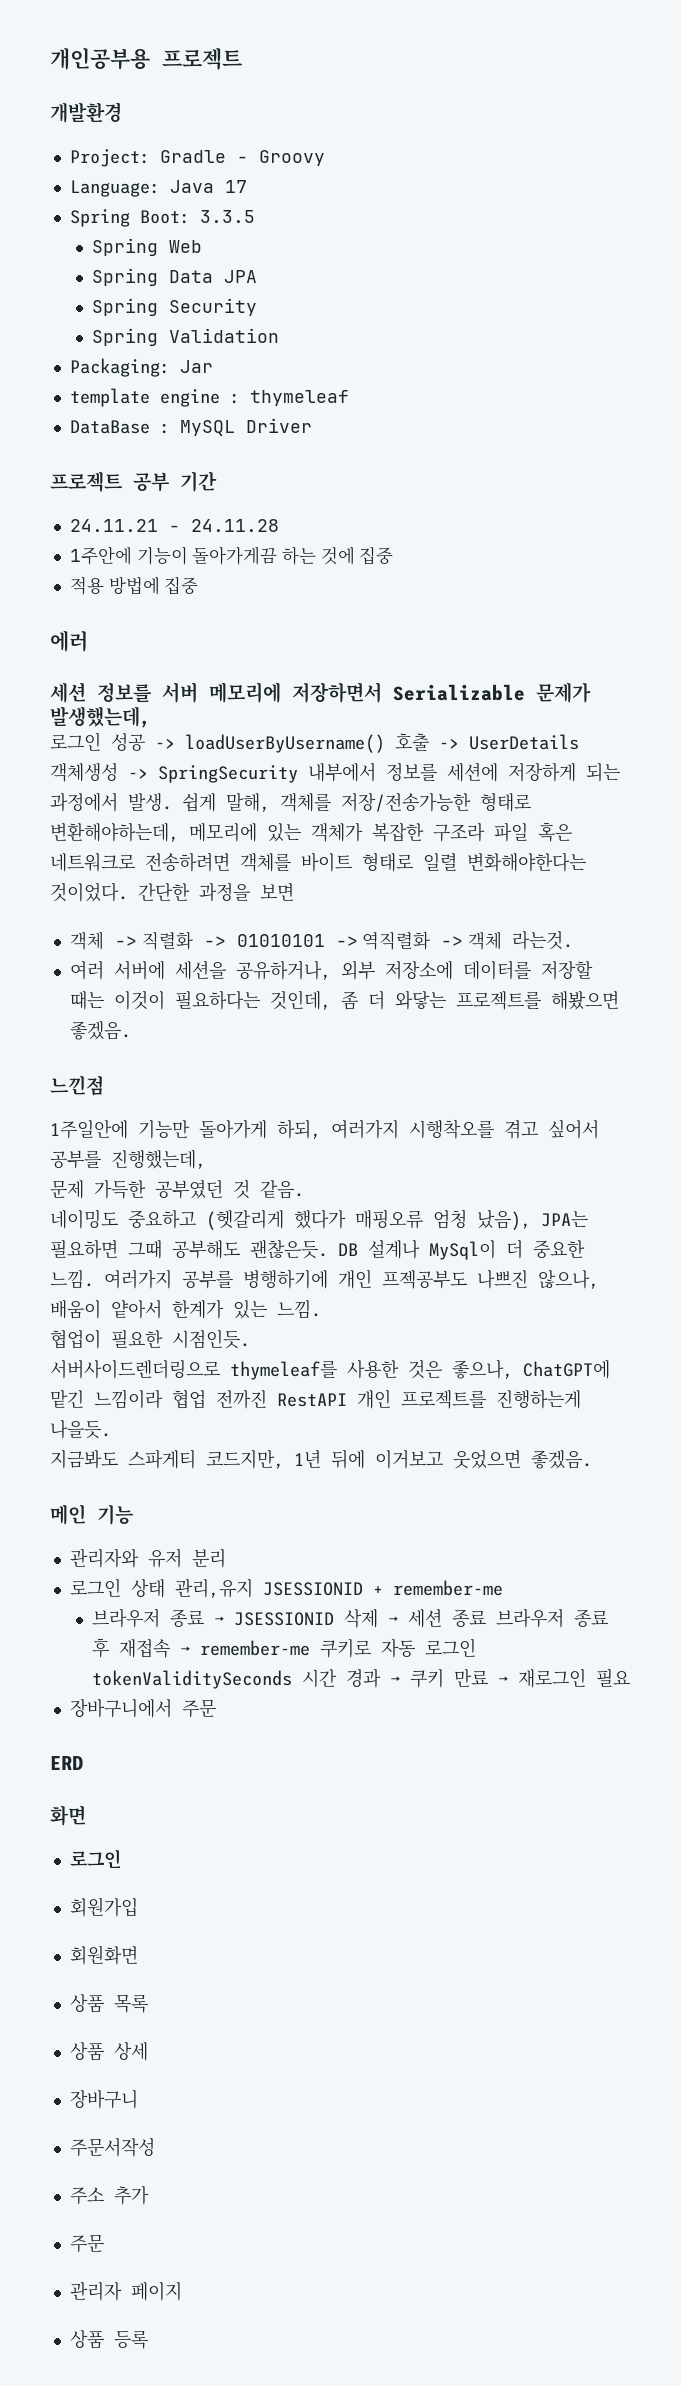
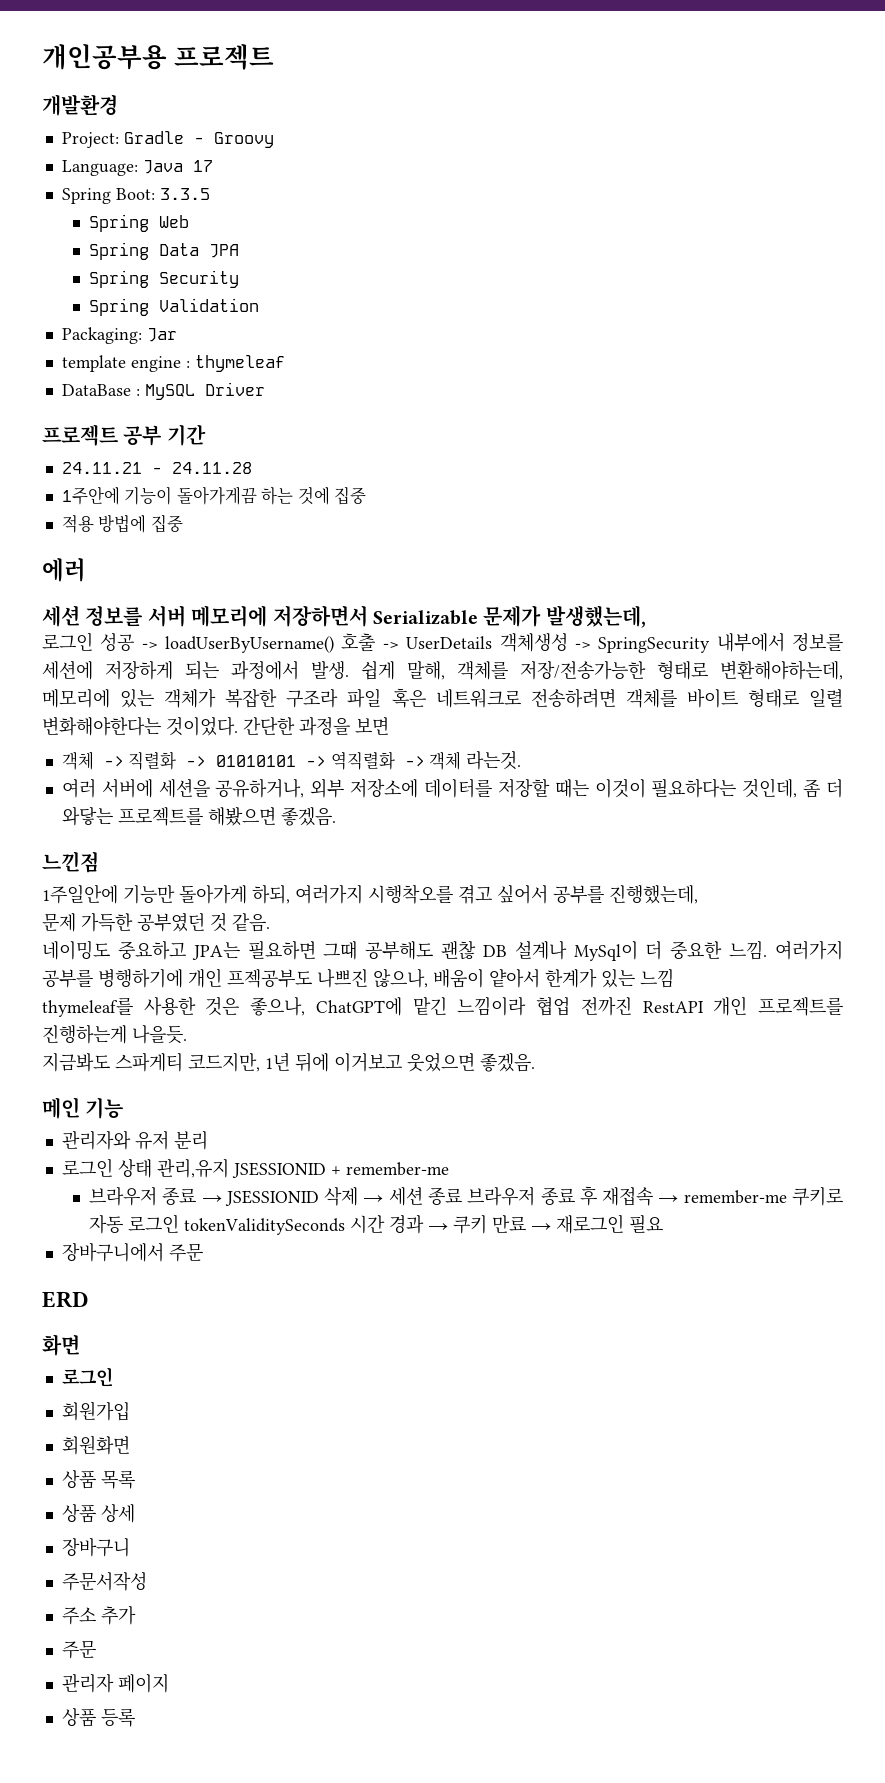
- 네이밍도 중요하고 (헷갈리게 했다가 매핑오류 엄청 났음), JPA는 필요하면 그때 공부해도 괜찮은듯. DB 설계나 MySql이 더 중요한 느낌.
+ 네이밍도 중요하고 JPA는 필요하면 그때 공부해도 괜찮 DB 설계나 MySql이 더 중요한 느낌.
- 여러가지 공부를 병행하기에 개인 프젝공부도 나쁘진 않으나, 배움이 얕아서 한계가 있는 느낌.
- 협업이 필요한 시점인듯.
- 서버사이드렌더링으로 thymeleaf를 사용한 것은 좋으나, ChatGPT에 맡긴 느낌이라 협업 전까진 RestAPI 개인 프로젝트를 진행하는게 나을듯.
+ 여러가지 공부를 병행하기에 개인 프젝공부도 나쁘진 않으나, 배움이 얕아서 한계가 있는 느낌
+ thymeleaf를 사용한 것은 좋으나, ChatGPT에 맡긴 느낌이라 협업 전까진 RestAPI 개인 프로젝트를 진행하는게 나을듯.

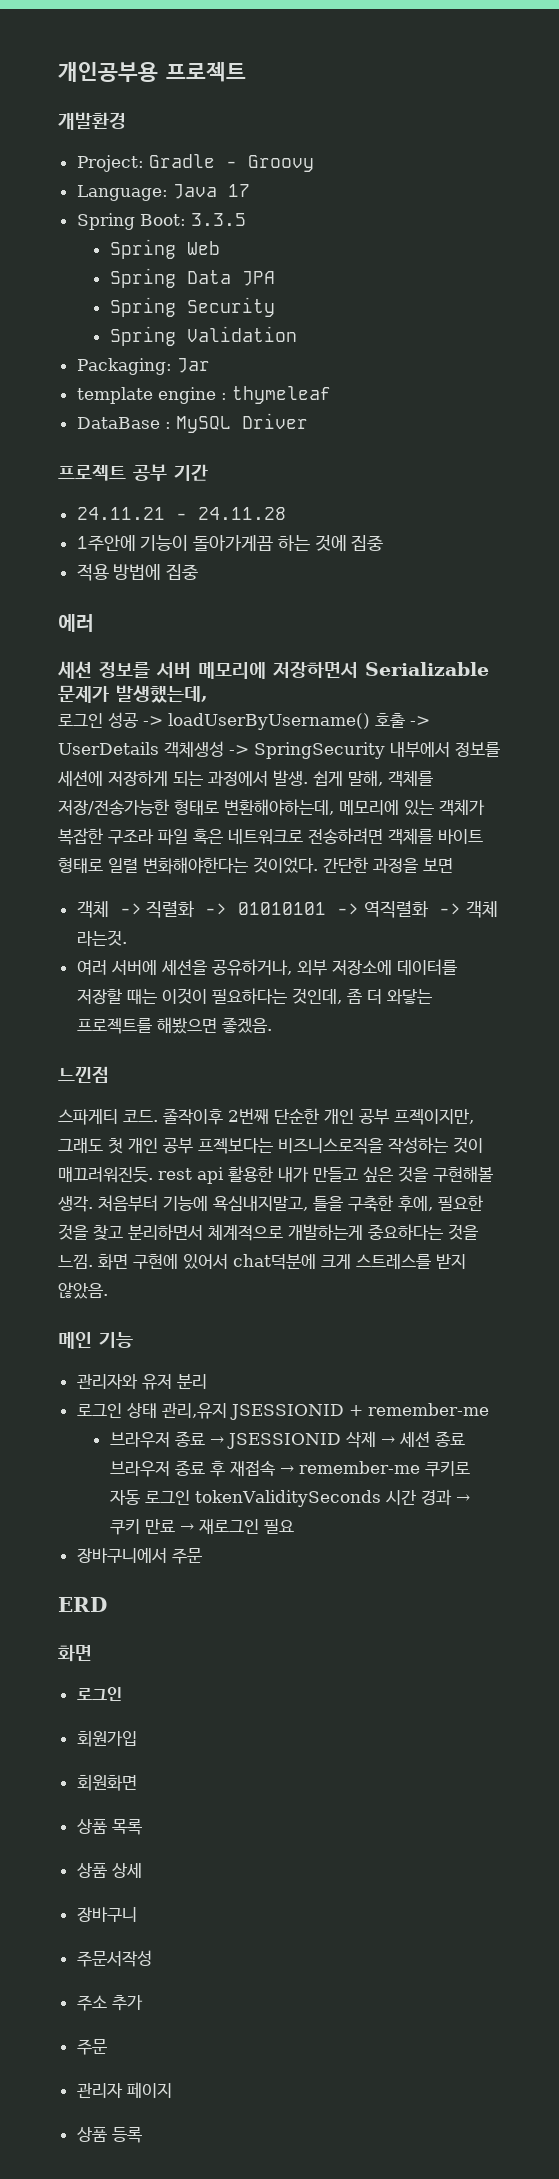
- 1주일안에 기능만 돌아가게 하되, 여러가지 시행착오를 겪고 싶어서 공부를 진행했는데,
- 문제 가득한 공부였던 것 같음.
- 네이밍도 중요하고 JPA는 필요하면 그때 공부해도 괜찮 DB 설계나 MySql이 더 중요한 느낌. 여러가지 공부를 병행하기에 개인 프젝공부도 나쁘진 않으나, 배움이 얕아서 한계가 있는 느낌
- thymeleaf를 사용한 것은 좋으나, ChatGPT에 맡긴 느낌이라 협업 전까진 RestAPI 개인 프로젝트를 진행하는게 나을듯.
- 지금봐도 스파게티 코드지만, 1년 뒤에 이거보고 웃었으면 좋겠음.
+ 스파게티 코드. 졸작이후 2번째 단순한 개인 공부 프젝이지만, 그래도 첫 개인 공부 프젝보다는 비즈니스로직을 작성하는 것이 매끄러워진듯. rest api 활용한 내가 만들고 싶은 것을 구현해볼 생각. 처음부터 기능에 욕심내지말고, 틀을 구축한 후에, 필요한 것을 찾고 분리하면서 체계적으로 개발하는게 중요하다는 것을 느낌. 화면 구현에 있어서 chat덕분에 크게 스트레스를 받지 않았음.

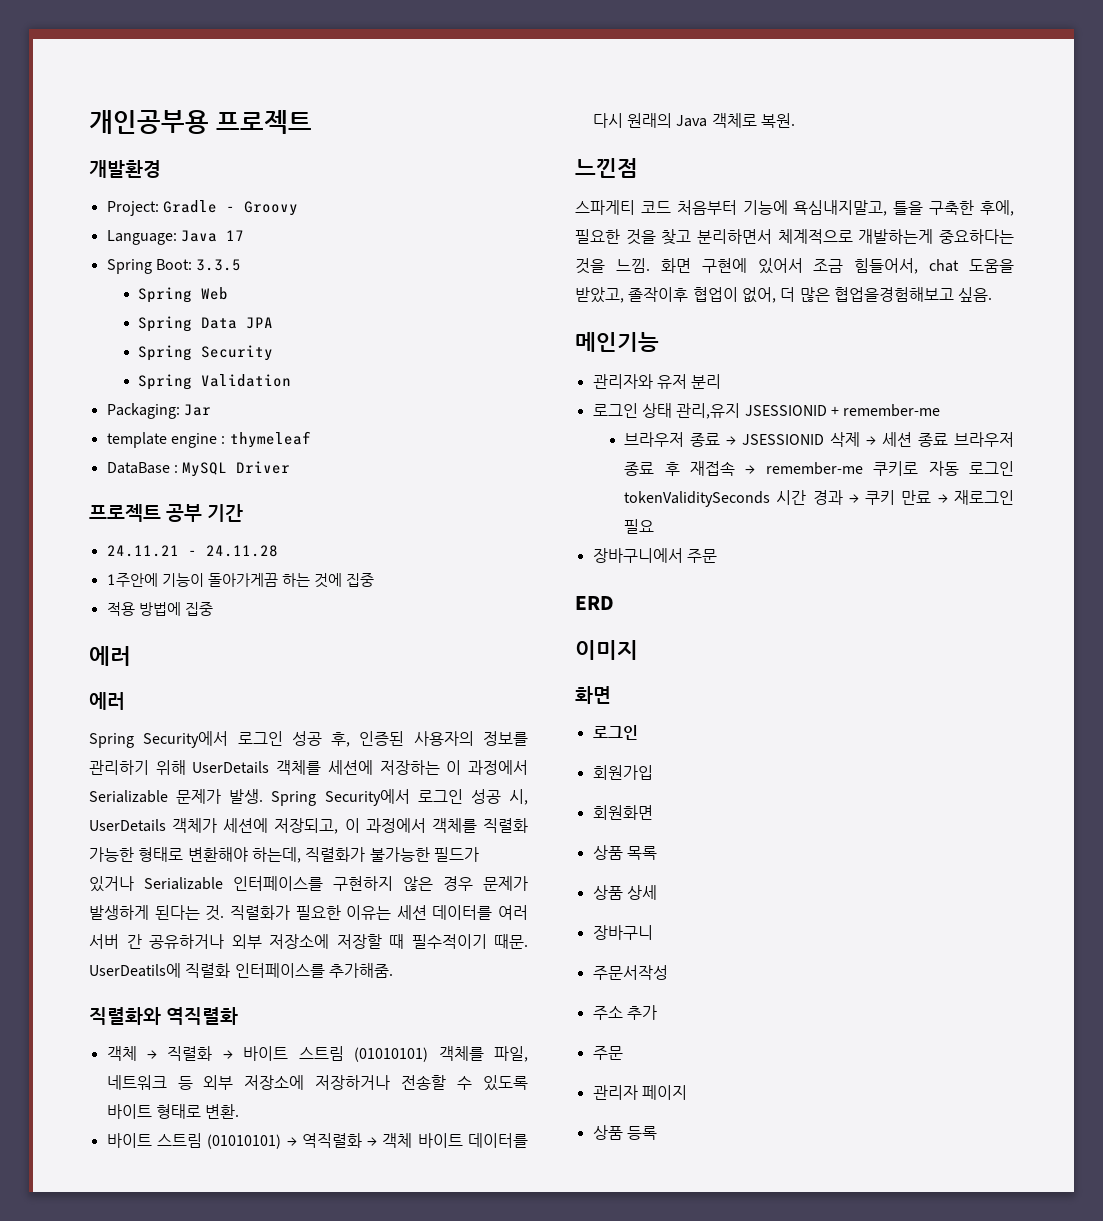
  적용 방법에 집중
  에러
- 세션 정보를 서버 메모리에 저장하면서 Serializable 문제가 발생했는데,
- 로그인 성공 -> loadUserByUsername() 호출 -> UserDetails 객체생성 -> SpringSecurity 내부에서 정보를 세션에 저장하게 되는 과정에서 발생. 쉽게 말해, 객체를 저장/전송가능한 형태로 변환해야하는데, 메모리에 있는 객체가 복잡한 구조라 파일 혹은 네트워크로 전송하려면 객체를 바이트 형태로 일렬 변화해야한다는 것이었다. 간단한 과정을 보면
- 객체 -> 직렬화 -> 01010101 -> 역직렬화 -> 객체 라는것.
- 여러 서버에 세션을 공유하거나, 외부 저장소에 데이터를 저장할 때는 이것이 필요하다는 것인데, 좀 더 와닿는 프로젝트를 해봤으면 좋겠음.
+ 에러
+ Spring Security에서 로그인 성공 후, 인증된 사용자의 정보를 관리하기 위해 UserDetails 객체를 세션에 저장하는 이 과정에서 Serializable 문제가 발생. Spring Security에서 로그인 성공 시, UserDetails 객체가 세션에 저장되고, 이 과정에서 객체를 직렬화 가능한 형태로 변환해야 하는데, 직렬화가 불가능한 필드가 있거나 Serializable 인터페이스를 구현하지 않은 경우 문제가 발생하게 된다는 것. 직렬화가 필요한 이유는 세션 데이터를 여러 서버 간 공유하거나 외부 저장소에 저장할 때 필수적이기 때문. UserDeatils에 직렬화 인터페이스를 추가해줌.
+ 직렬화와 역직렬화
+ 객체 → 직렬화 → 바이트 스트림 (01010101) 객체를 파일, 네트워크 등 외부 저장소에 저장하거나 전송할 수 있도록 바이트 형태로 변환.
+ 바이트 스트림 (01010101) → 역직렬화 → 객체 바이트 데이터를 다시 원래의 Java 객체로 복원.
  느낀점
- 스파게티 코드. 졸작이후 2번째 단순한 개인 공부 프젝이지만, 그래도 첫 개인 공부 프젝보다는 비즈니스로직을 작성하는 것이 매끄러워진듯. rest api 활용한 내가 만들고 싶은 것을 구현해볼 생각. 처음부터 기능에 욕심내지말고, 틀을 구축한 후에, 필요한 것을 찾고 분리하면서 체계적으로 개발하는게 중요하다는 것을 느낌.
+ 스파게티 코드 처음부터 기능에 욕심내지말고, 틀을 구축한 후에, 필요한 것을 찾고 분리하면서 체계적으로 개발하는게 중요하다는 것을 느낌.
- 화면 구현에 있어서 chat덕분에 크게 스트레스를 받지 않았음.
- 메인 기능
+ 화면 구현에 있어서 조금 힘들어서, chat 도움을 받았고, 졸작이후 협업이 없어, 더 많은 협업을경험해보고 싶음.
+ 메인기능
+ 이미지

